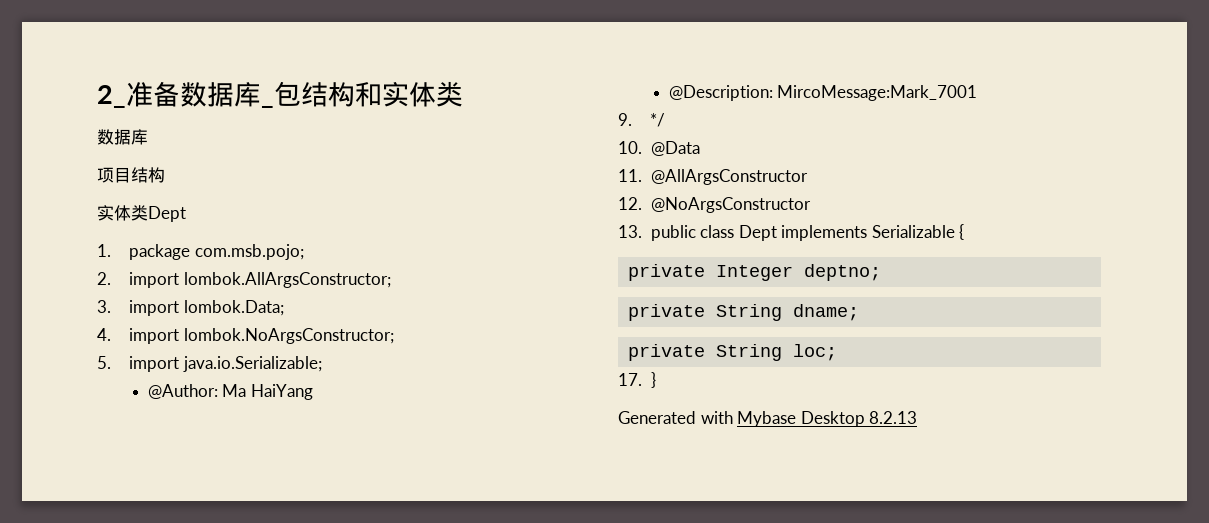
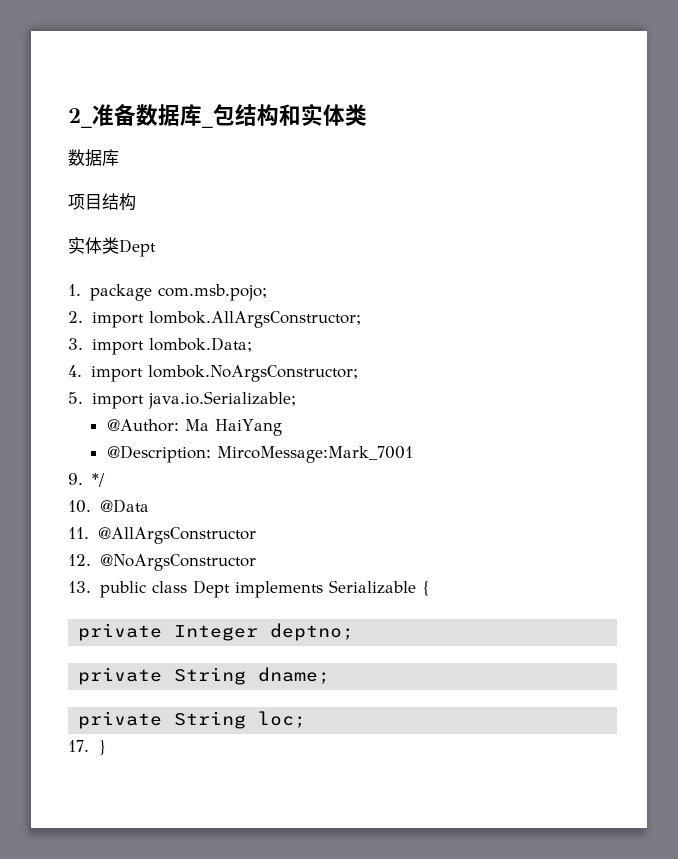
- Generated with Mybase Desktop 8.2.13

